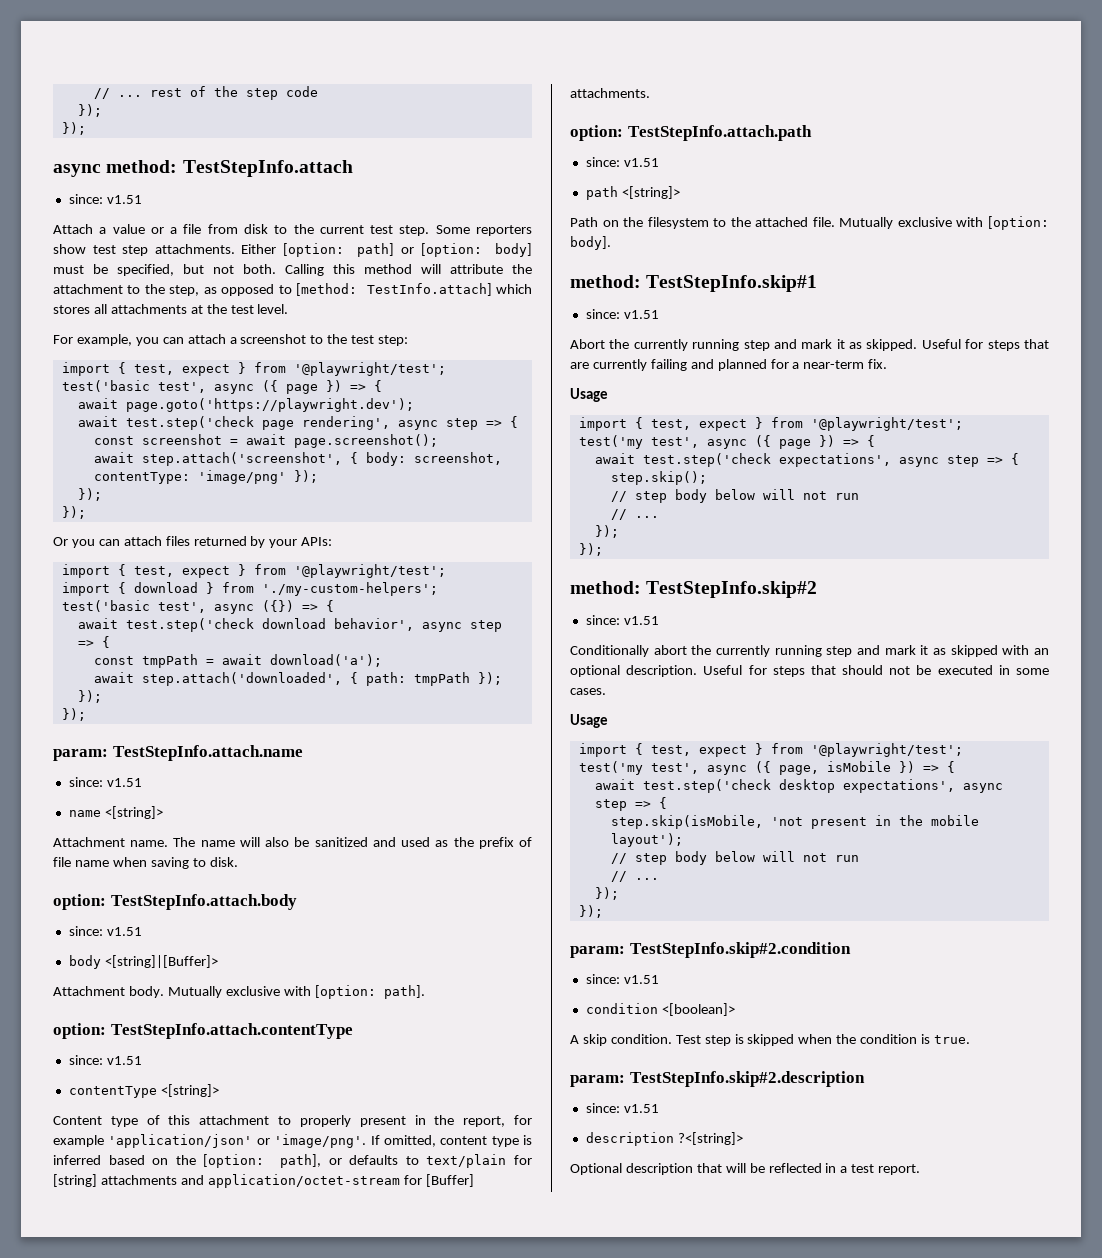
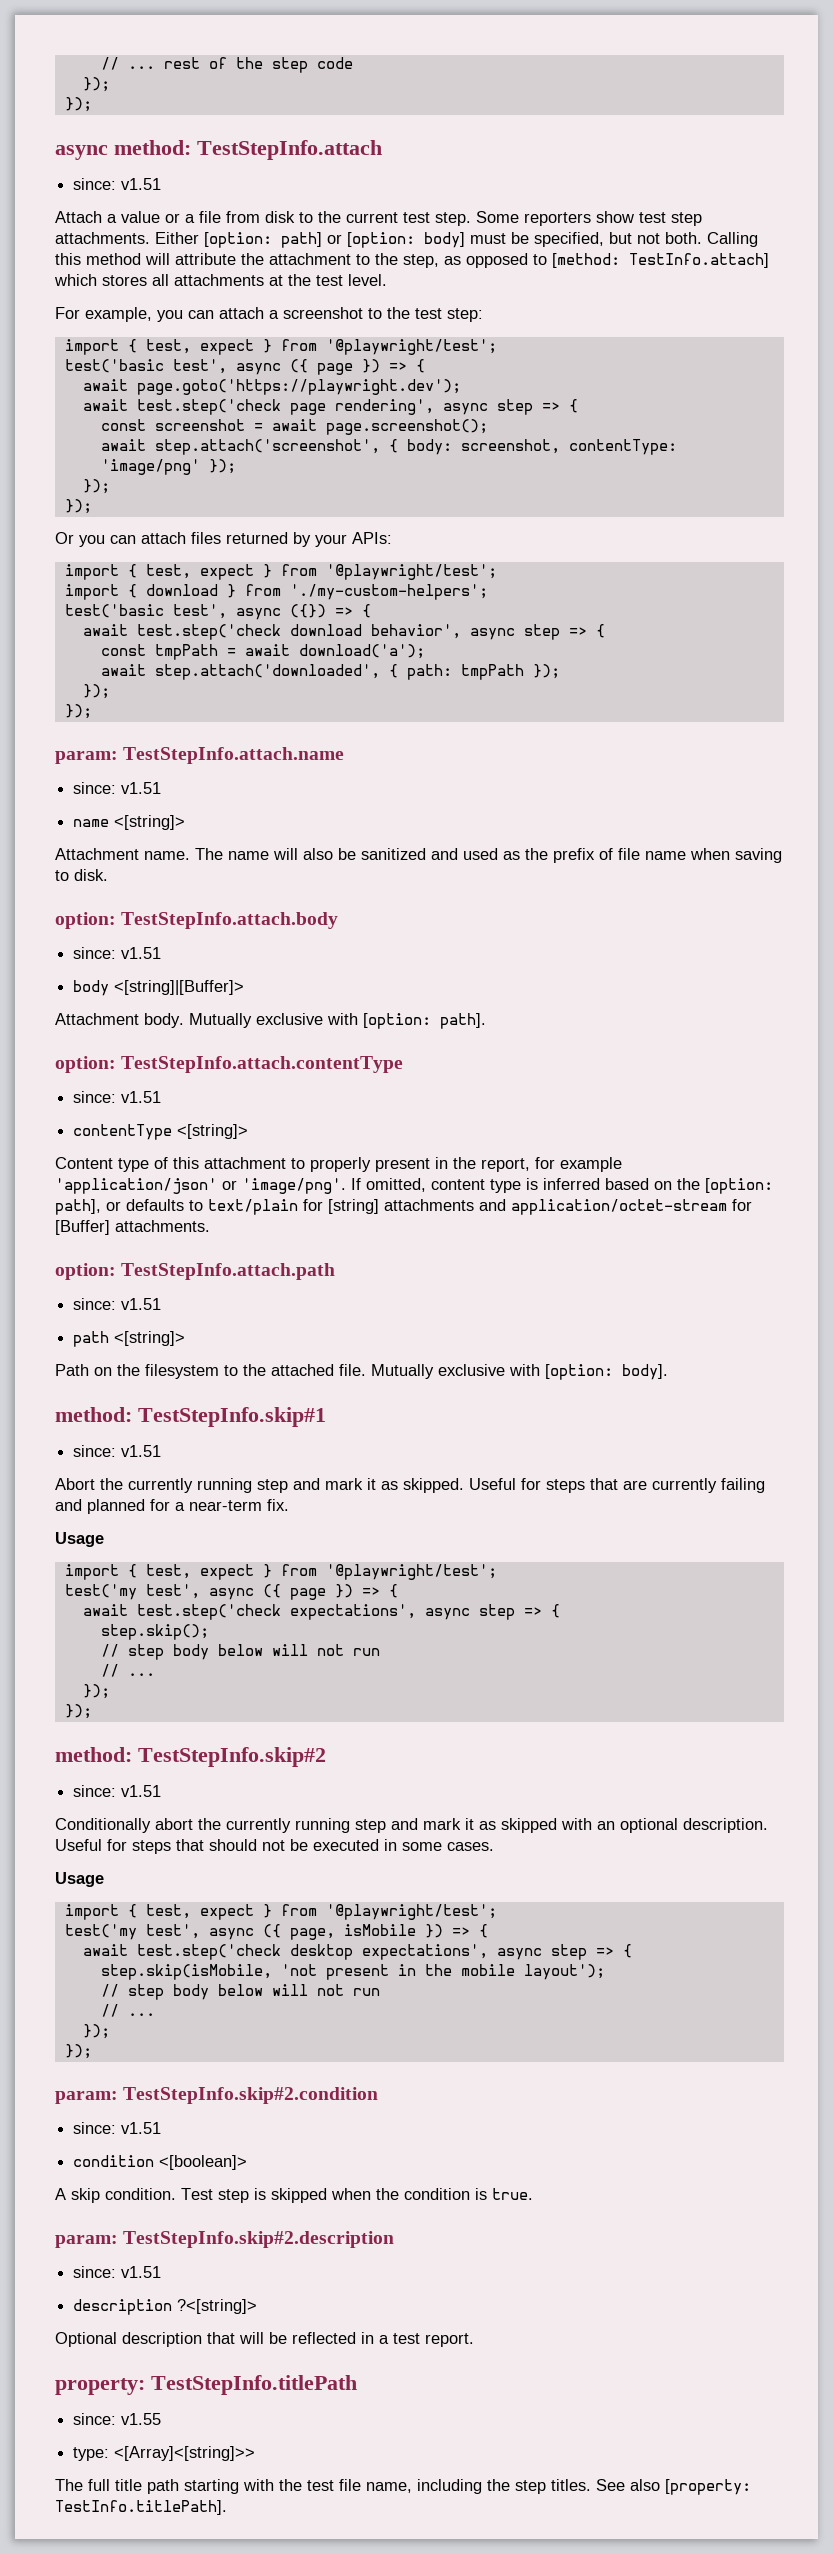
+ property: TestStepInfo.titlePath
+ since: v1.55
+ type: <[Array]<[string]>>
+ The full title path starting with the test file name, including the step titles. See also [property: TestInfo.titlePath].

